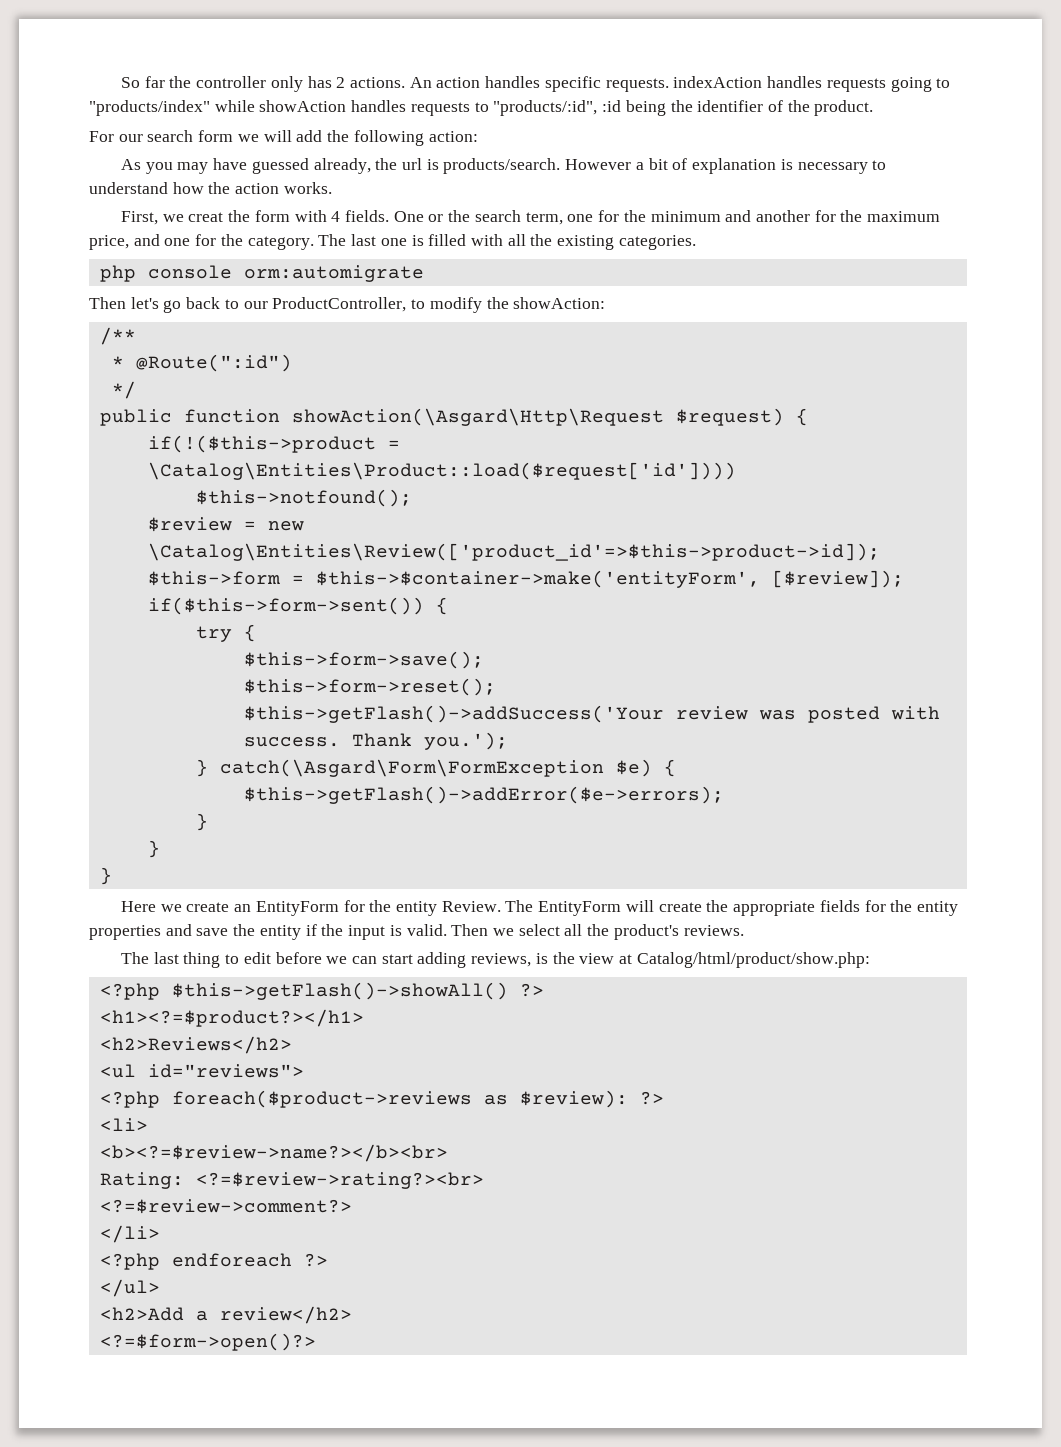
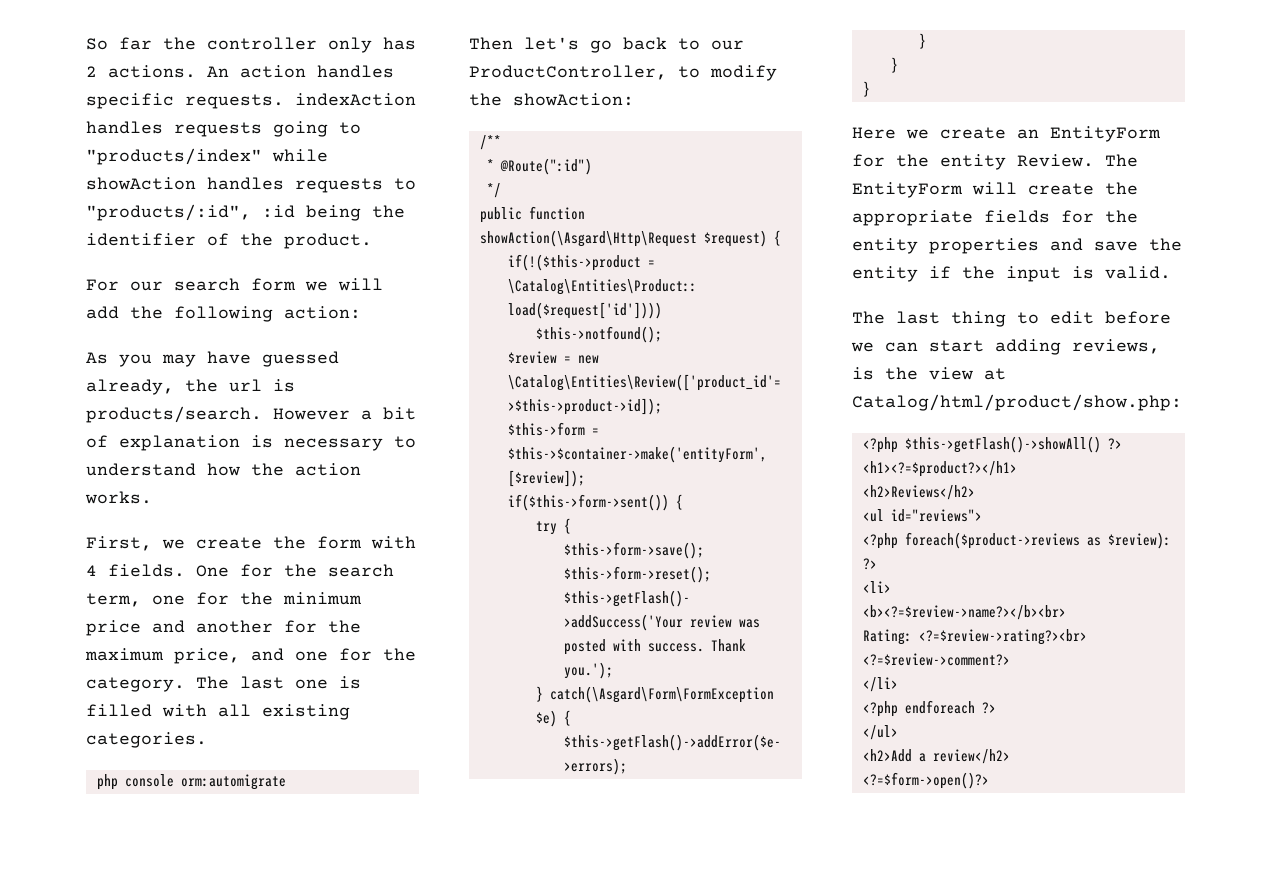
- First, we creat the form with 4 fields.
+ First, we create the form with 4 fields.
- One or the search term, one for the minimum and another for the maximum price, and one for the category.
+ One for the search term, one for the minimum price and another for the maximum price, and one for the category.
- The last one is filled with all the existing categories.
+ The last one is filled with all existing categories.
- Then we select all the product's reviews.

